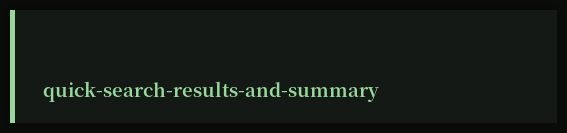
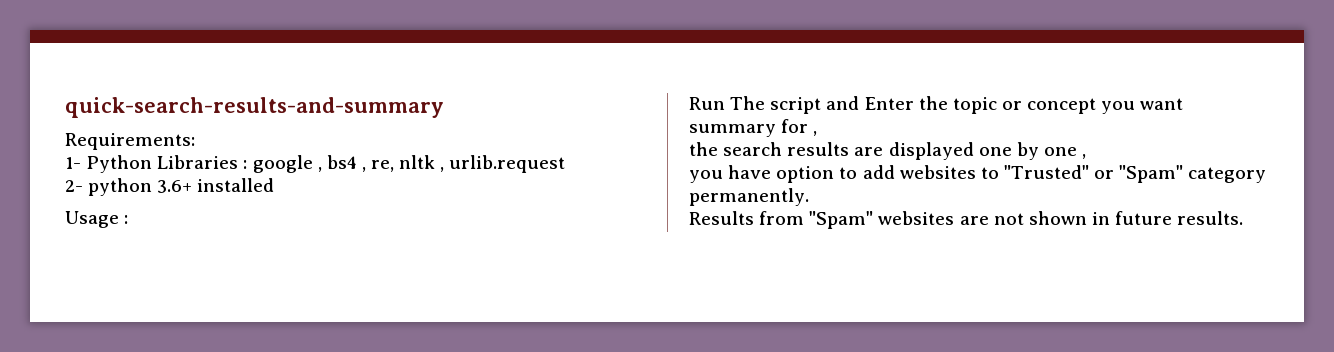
+ Requirements:
+ 1- Python Libraries : google , bs4 , re, nltk , urlib.request
+ 2- python 3.6+ installed
+ Usage :
+ Run The script and Enter the topic or concept you want summary for ,
+ the search results are displayed one by one ,
+ you have option to add websites to "Trusted" or "Spam" category permanently.
+ Results from "Spam" websites are not shown in future results.

